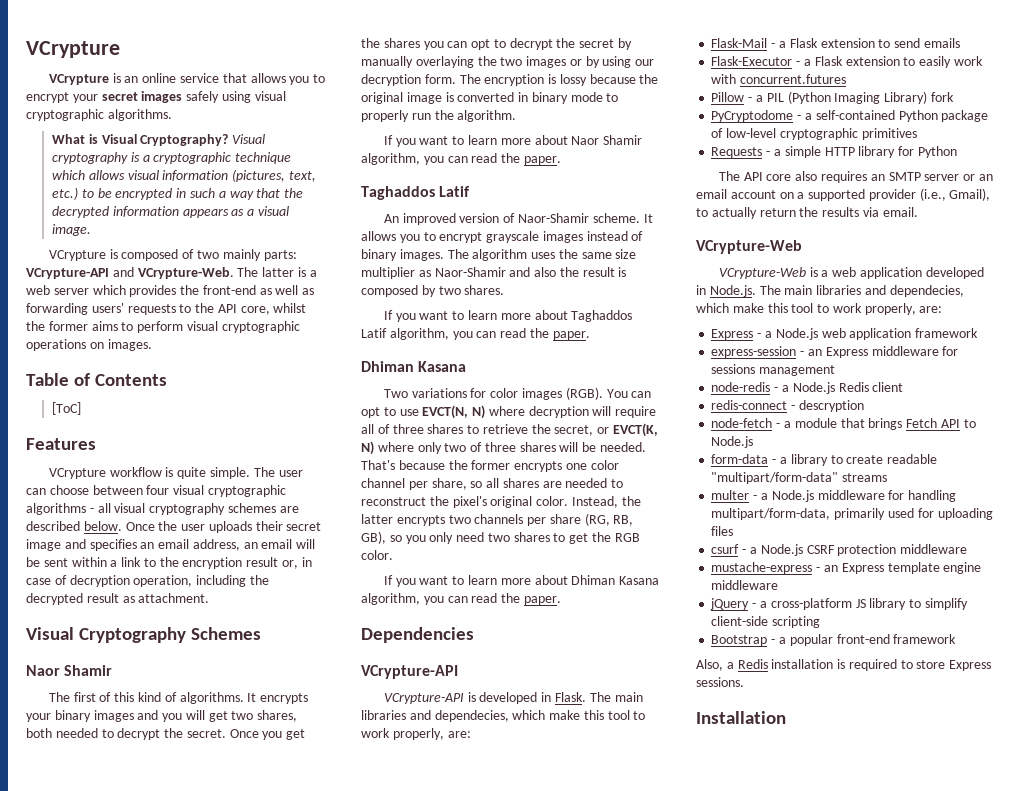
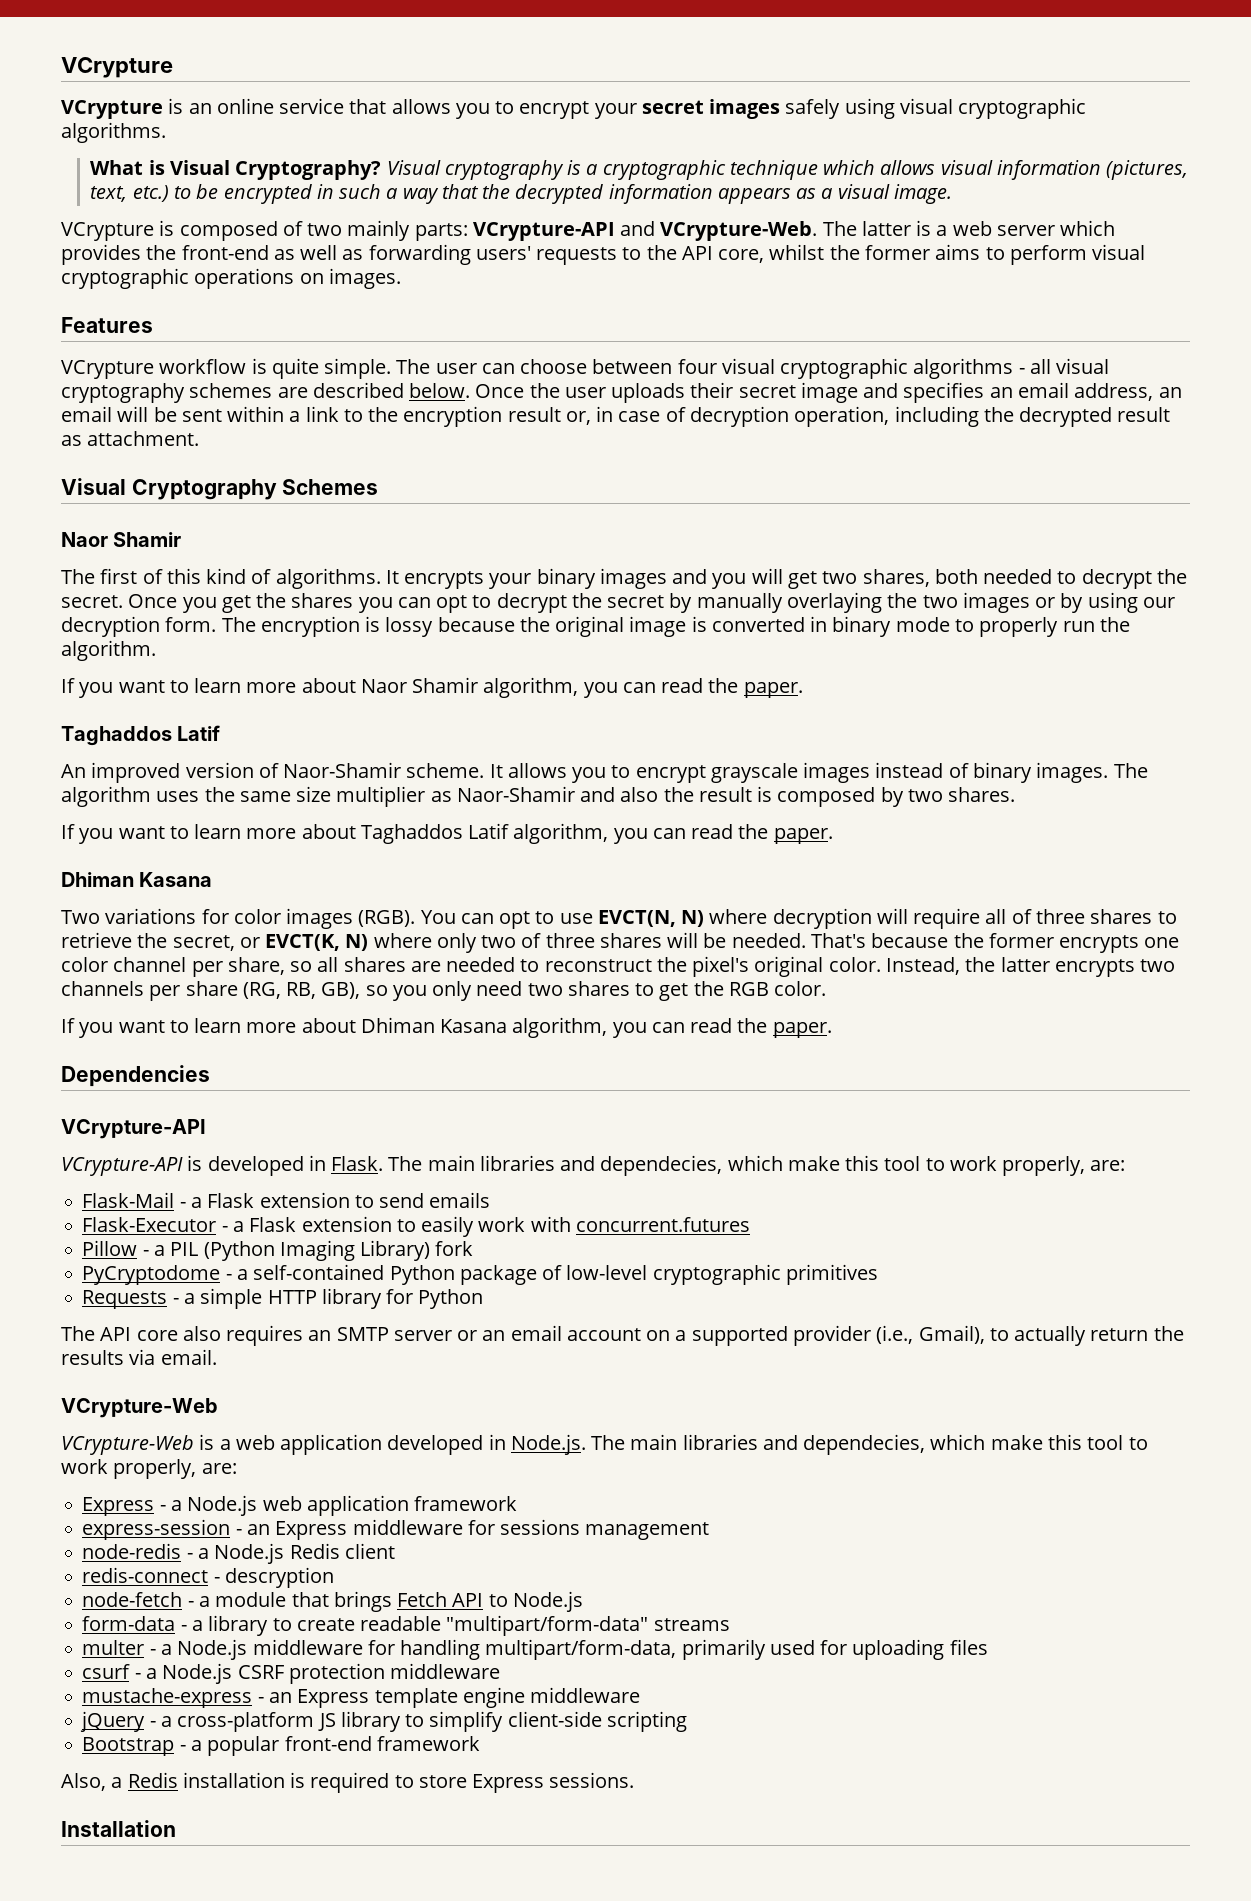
- Table of Contents
- [ToC]

